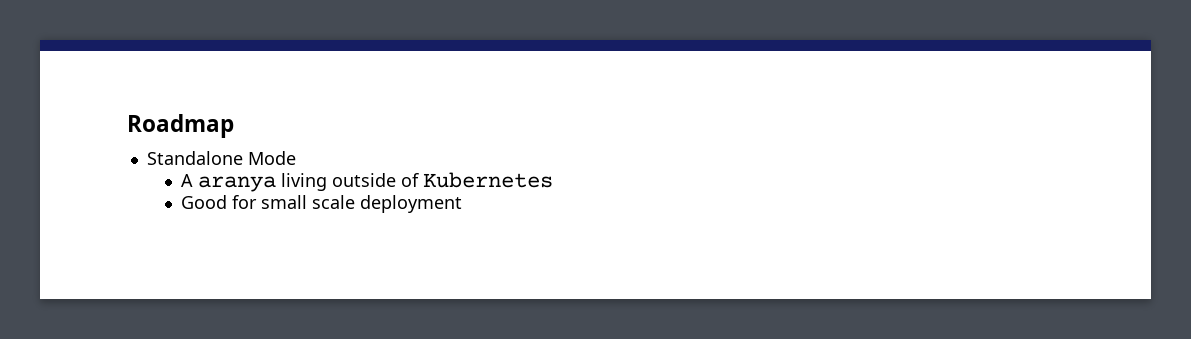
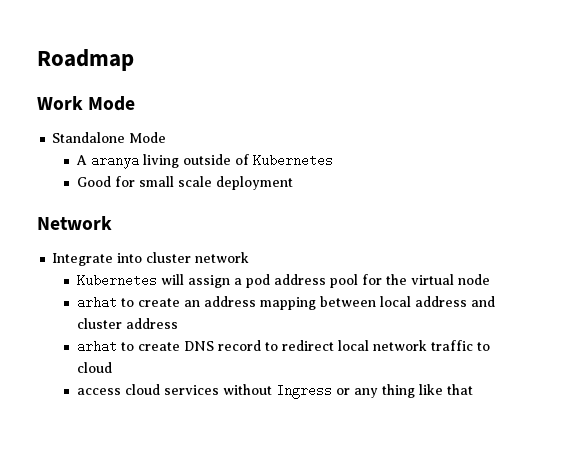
+ Work Mode
+ Network
+ Integrate into cluster network
+ Kubernetes will assign a pod address pool for the virtual node
+ arhat to create an address mapping between local address and cluster address
+ arhat to create DNS record to redirect local network traffic to cloud
+ access cloud services without Ingress or any thing like that

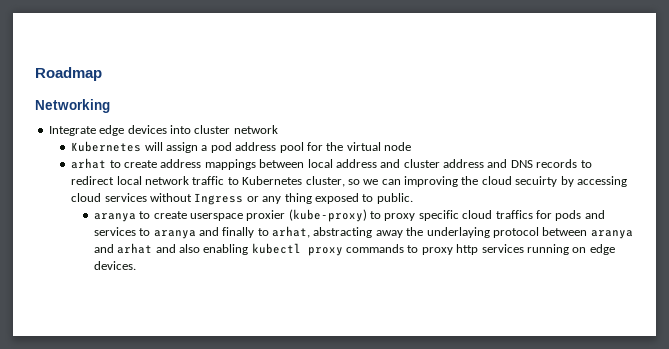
- Work Mode
- Standalone Mode
- A aranya living outside of Kubernetes
- Good for small scale deployment
- Network
+ Networking
- Integrate into cluster network
+ Integrate edge devices into cluster network
- arhat to create an address mapping between local address and cluster address
- arhat to create DNS record to redirect local network traffic to cloud
- access cloud services without Ingress or any thing like that
+ arhat to create address mappings between local address and cluster address and DNS records to redirect local network traffic to Kubernetes cluster, so we can improving the cloud secuirty by accessing cloud services without Ingress or any thing exposed to public.
+ aranya to create userspace proxier (kube-proxy) to proxy specific cloud traffics for pods and services to aranya and finally to arhat, abstracting away the underlaying protocol between aranya and arhat and also enabling kubectl proxy commands to proxy http services running on edge devices.

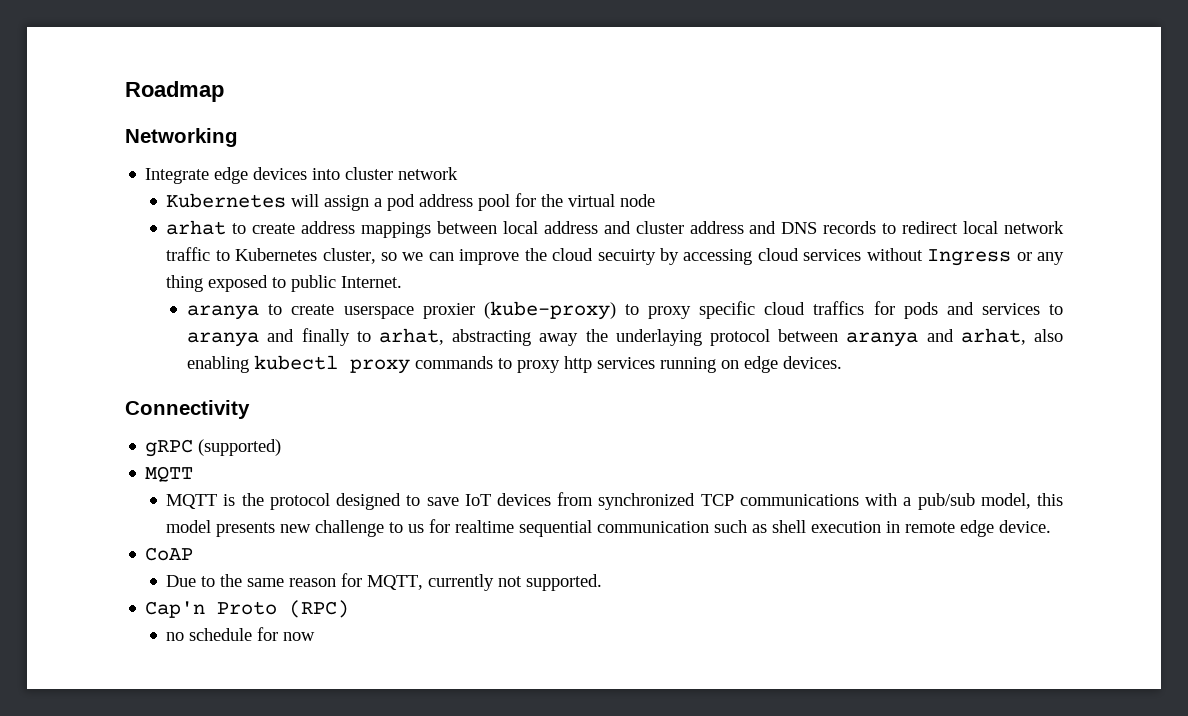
- arhat to create address mappings between local address and cluster address and DNS records to redirect local network traffic to Kubernetes cluster, so we can improving the cloud secuirty by accessing cloud services without Ingress or any thing exposed to public.
+ arhat to create address mappings between local address and cluster address and DNS records to redirect local network traffic to Kubernetes cluster, so we can improve the cloud secuirty by accessing cloud services without Ingress or any thing exposed to public Internet.
- aranya to create userspace proxier (kube-proxy) to proxy specific cloud traffics for pods and services to aranya and finally to arhat, abstracting away the underlaying protocol between aranya and arhat and also enabling kubectl proxy commands to proxy http services running on edge devices.
+ aranya to create userspace proxier (kube-proxy) to proxy specific cloud traffics for pods and services to aranya and finally to arhat, abstracting away the underlaying protocol between aranya and arhat, also enabling kubectl proxy commands to proxy http services running on edge devices.
+ Connectivity
+ gRPC (supported)
+ MQTT
+ MQTT is the protocol designed to save IoT devices from synchronized TCP communications with a pub/sub model, this model presents new challenge to us for realtime sequential communication such as shell execution in remote edge device.
+ CoAP
+ Due to the same reason for MQTT, currently not supported.
+ Cap'n Proto (RPC)
+ no schedule for now

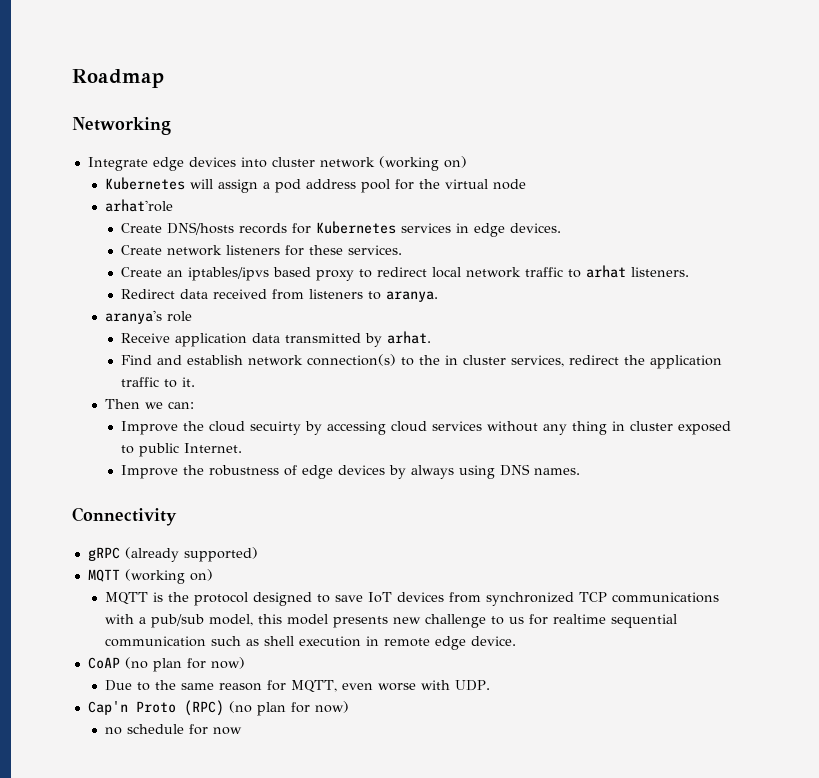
- Integrate edge devices into cluster network
+ Integrate edge devices into cluster network (working on)
- arhat to create address mappings between local address and cluster address and DNS records to redirect local network traffic to Kubernetes cluster, so we can improve the cloud secuirty by accessing cloud services without Ingress or any thing exposed to public Internet.
+ arhat'role
+ Create DNS/hosts records for Kubernetes services in edge devices.
+ Create network listeners for these services.
+ Create an iptables/ipvs based proxy to redirect local network traffic to arhat listeners.
+ Redirect data received from listeners to aranya.
+ aranya's role
+ Receive application data transmitted by arhat.
+ Find and establish network connection(s) to the in cluster services, redirect the application traffic to it.
+ Then we can:
+ Improve the cloud secuirty by accessing cloud services without any thing in cluster exposed to public Internet.
- aranya to create userspace proxier (kube-proxy) to proxy specific cloud traffics for pods and services to aranya and finally to arhat, abstracting away the underlaying protocol between aranya and arhat, also enabling kubectl proxy commands to proxy http services running on edge devices.
+ Improve the robustness of edge devices by always using DNS names.
- gRPC (supported)
- MQTT
+ gRPC (already supported)
+ MQTT (working on)
- CoAP
+ CoAP (no plan for now)
- Due to the same reason for MQTT, currently not supported.
+ Due to the same reason for MQTT, even worse with UDP.
- Cap'n Proto (RPC)
+ Cap'n Proto (RPC) (no plan for now)

